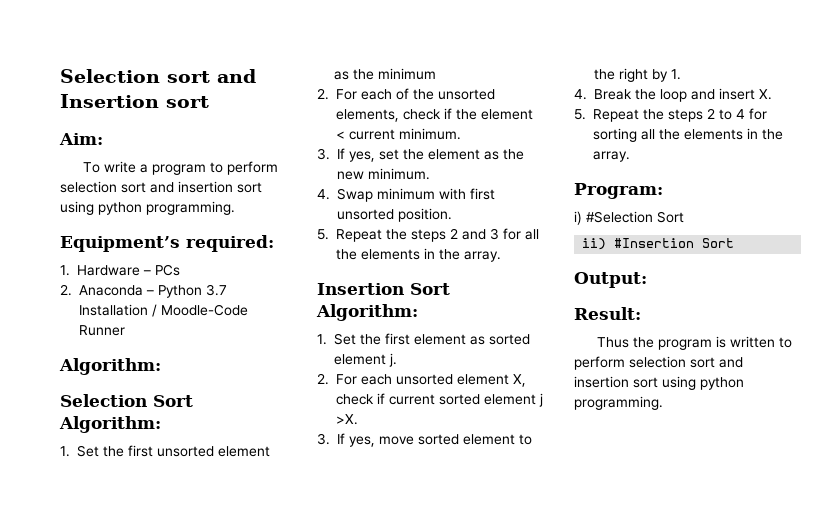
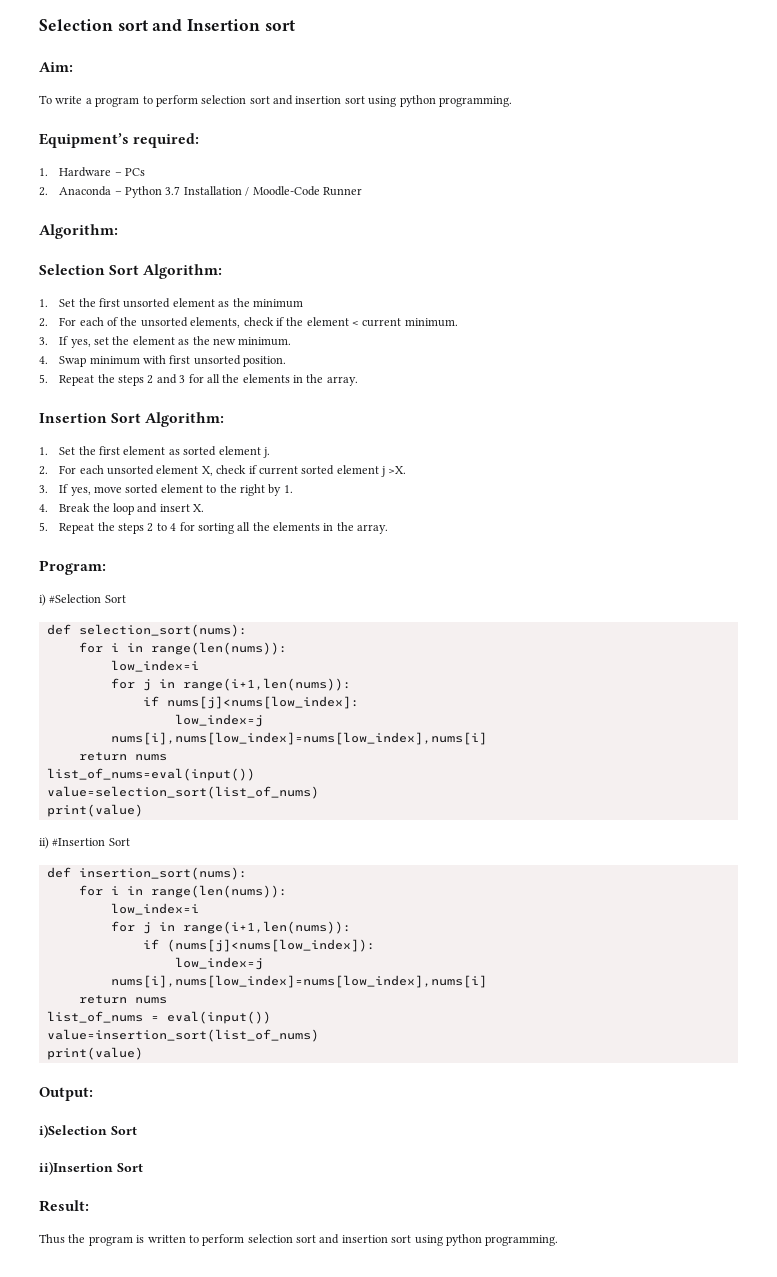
+ def selection_sort(nums):
+ for i in range(len(nums)):
+ low_index=i
+ for j in range(i+1,len(nums)):
+ if nums[j]<nums[low_index]:
+ low_index=j
+ nums[i],nums[low_index]=nums[low_index],nums[i]
+ return nums
+ list_of_nums=eval(input())
+ value=selection_sort(list_of_nums)
+ print(value)
  ii) #Insertion Sort
+ def insertion_sort(nums):
+ for i in range(len(nums)):
+ low_index=i
+ for j in range(i+1,len(nums)):
+ if (nums[j]<nums[low_index]):
+ low_index=j
+ nums[i],nums[low_index]=nums[low_index],nums[i]
+ return nums
+ list_of_nums = eval(input())
+ value=insertion_sort(list_of_nums)
+ print(value)
  Output:
+ i)Selection Sort
+ ii)Insertion Sort

